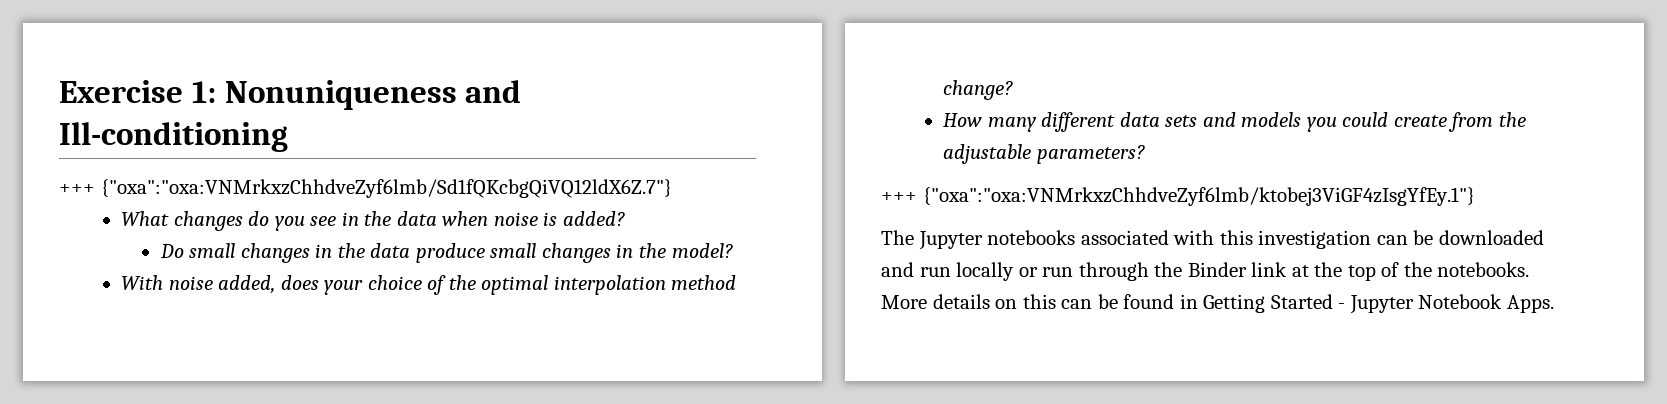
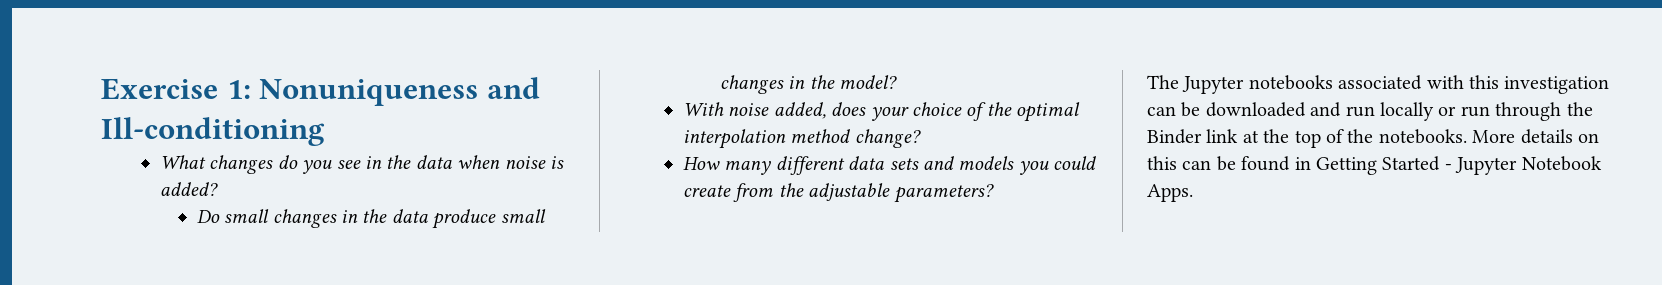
- +++ {"oxa":"oxa:VNMrkxzChhdveZyf6lmb/Sd1fQKcbgQiVQ12ldX6Z.7"}
- +++ {"oxa":"oxa:VNMrkxzChhdveZyf6lmb/ktobej3ViGF4zIsgYfEy.1"}

